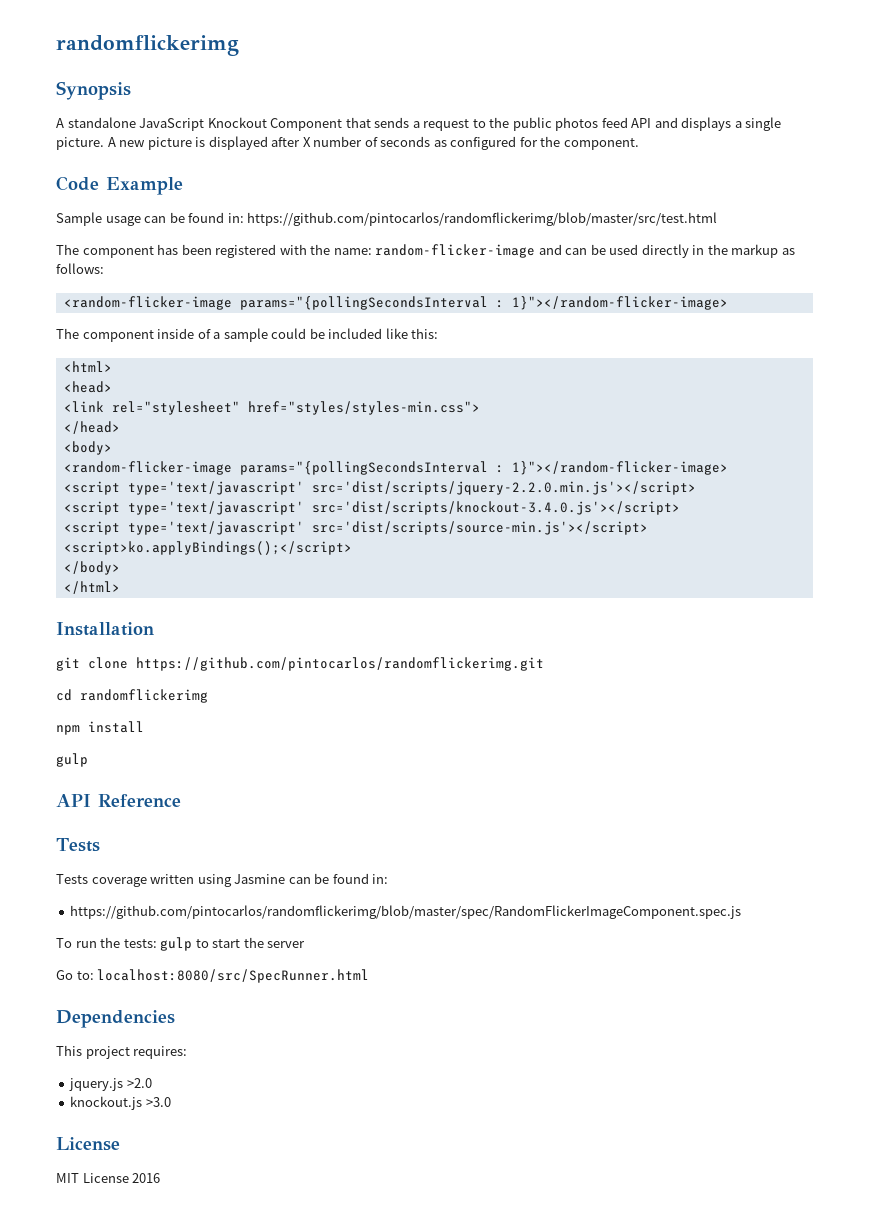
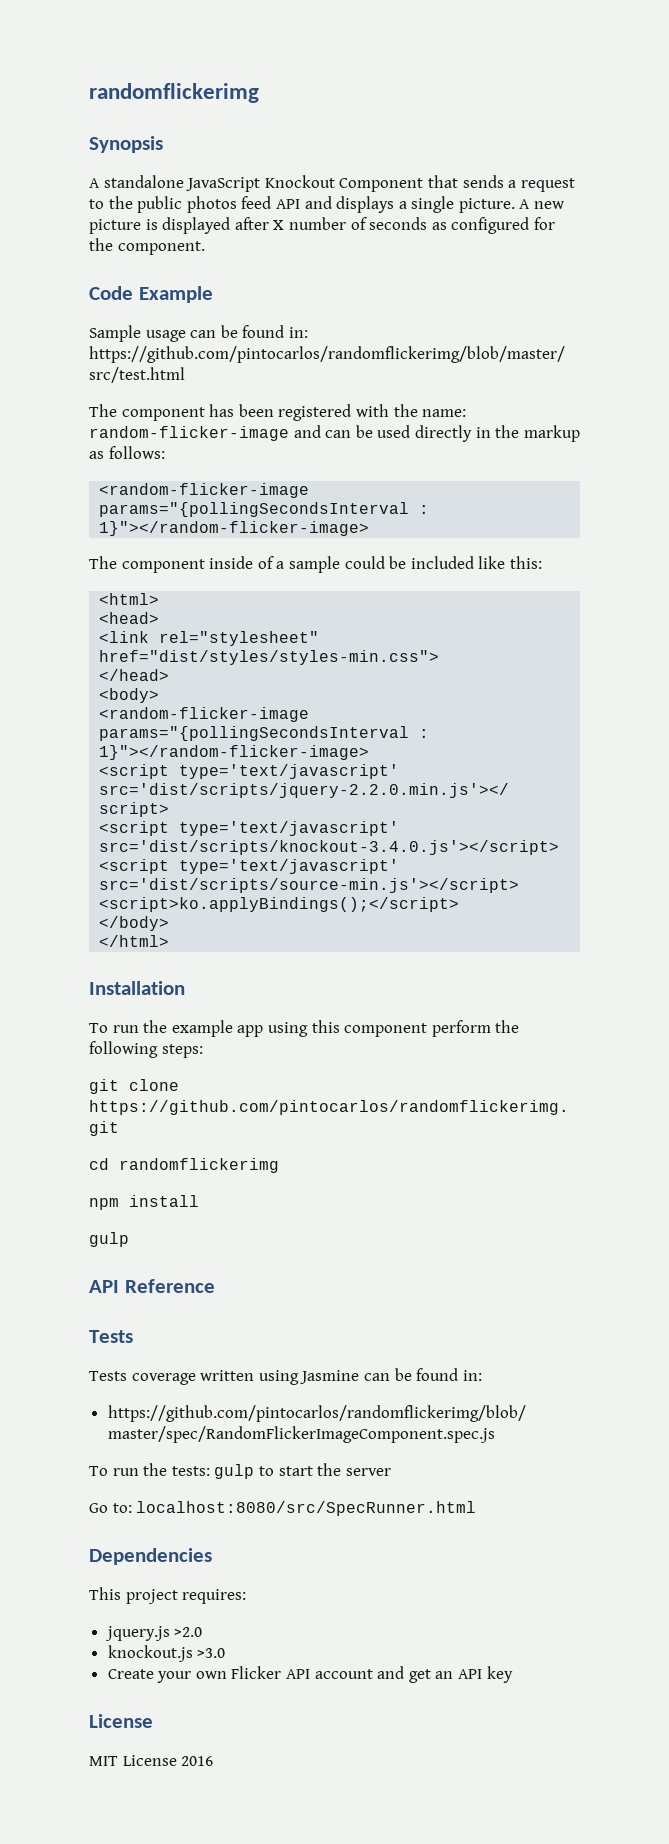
- <link rel="stylesheet" href="styles/styles-min.css">
+ <link rel="stylesheet" href="dist/styles/styles-min.css">
+ To run the example app using this component perform the following steps:
+ Create your own Flicker API account and get an API key

